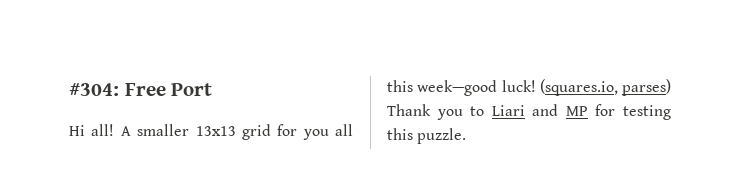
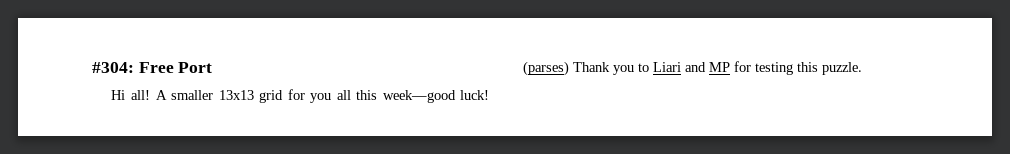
- (squares.io, parses) Thank you to Liari and MP for testing this puzzle.
+ (parses) Thank you to Liari and MP for testing this puzzle.

